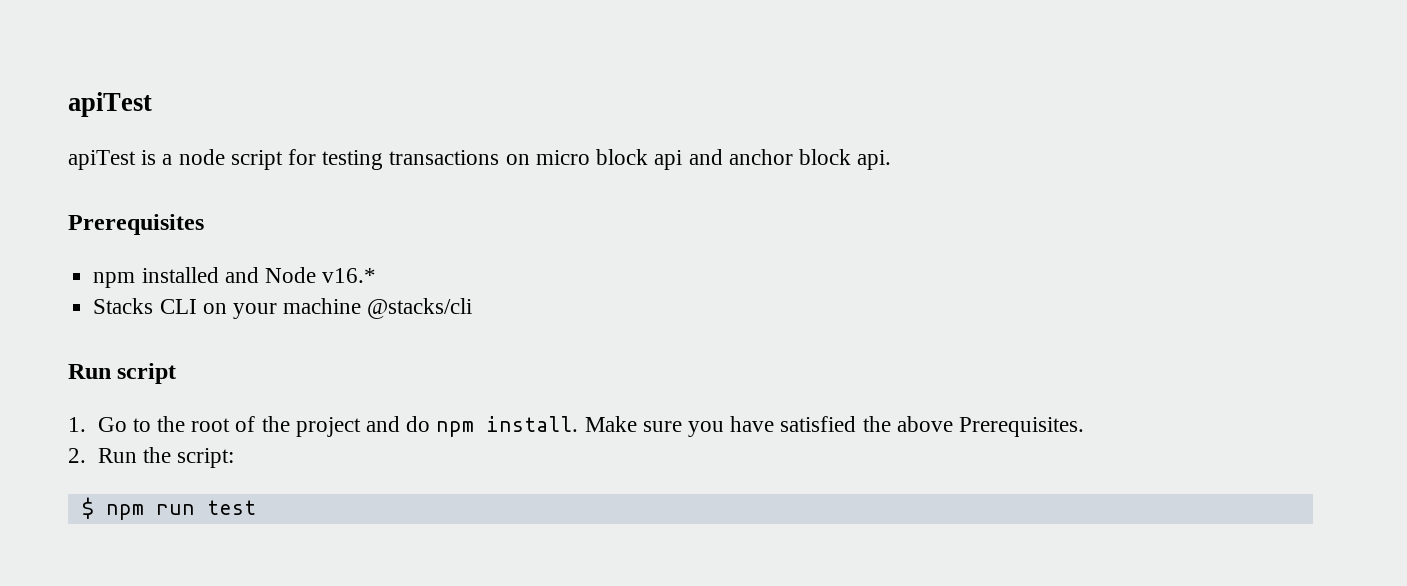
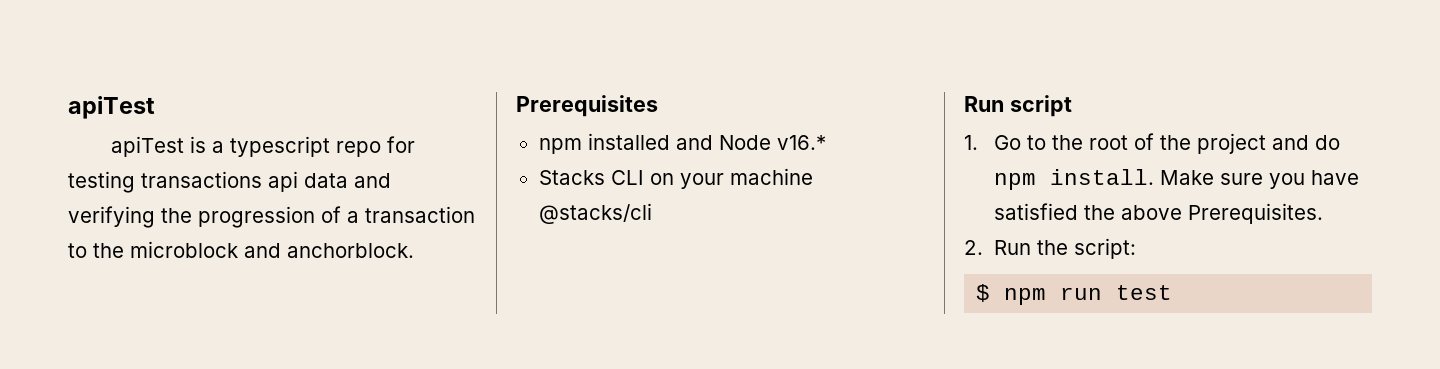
- apiTest is a node script for testing transactions on micro block api and anchor block api.
+ apiTest is a typescript repo for testing transactions api data and verifying the progression of a transaction to the microblock and anchorblock.

